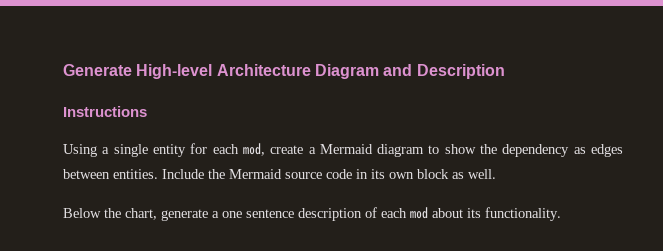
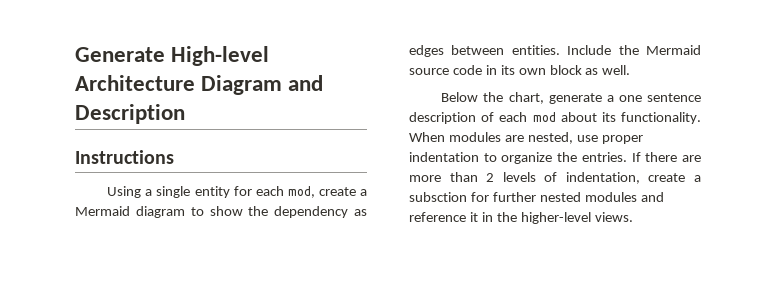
+ When modules are nested, use proper indentation to organize the entries. If there are more than 2 levels of indentation, create a subsction for further nested modules and reference it in the higher-level views.

